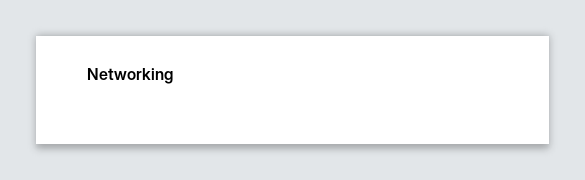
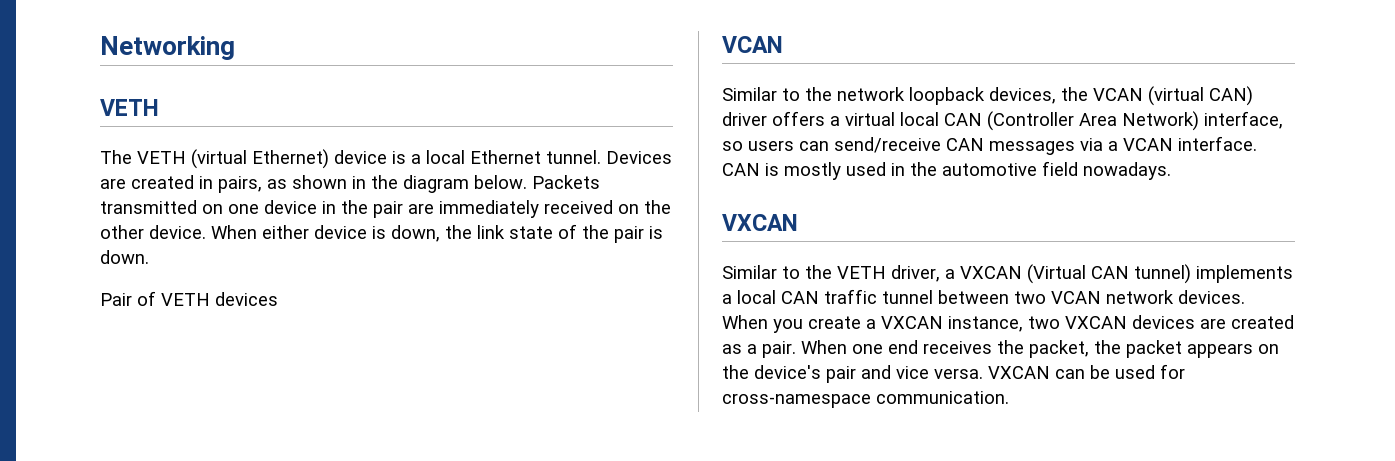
  Networking
+ VETH
+ The VETH (virtual Ethernet) device is a local Ethernet tunnel. Devices are created in pairs, as shown in the diagram below. Packets transmitted on one device in the pair are immediately received on the other device. When either device is down, the link state of the pair is down.
+ Pair of VETH devices
+ VCAN
+ Similar to the network loopback devices, the VCAN (virtual CAN) driver offers a virtual local CAN (Controller Area Network) interface, so users can send/receive CAN messages via a VCAN interface. CAN is mostly used in the automotive field nowadays.
+ VXCAN
+ Similar to the VETH driver, a VXCAN (Virtual CAN tunnel) implements a local CAN traffic tunnel between two VCAN network devices. When you create a VXCAN instance, two VXCAN devices are created as a pair. When one end receives the packet, the packet appears on the device's pair and vice versa. VXCAN can be used for cross-namespace communication.

